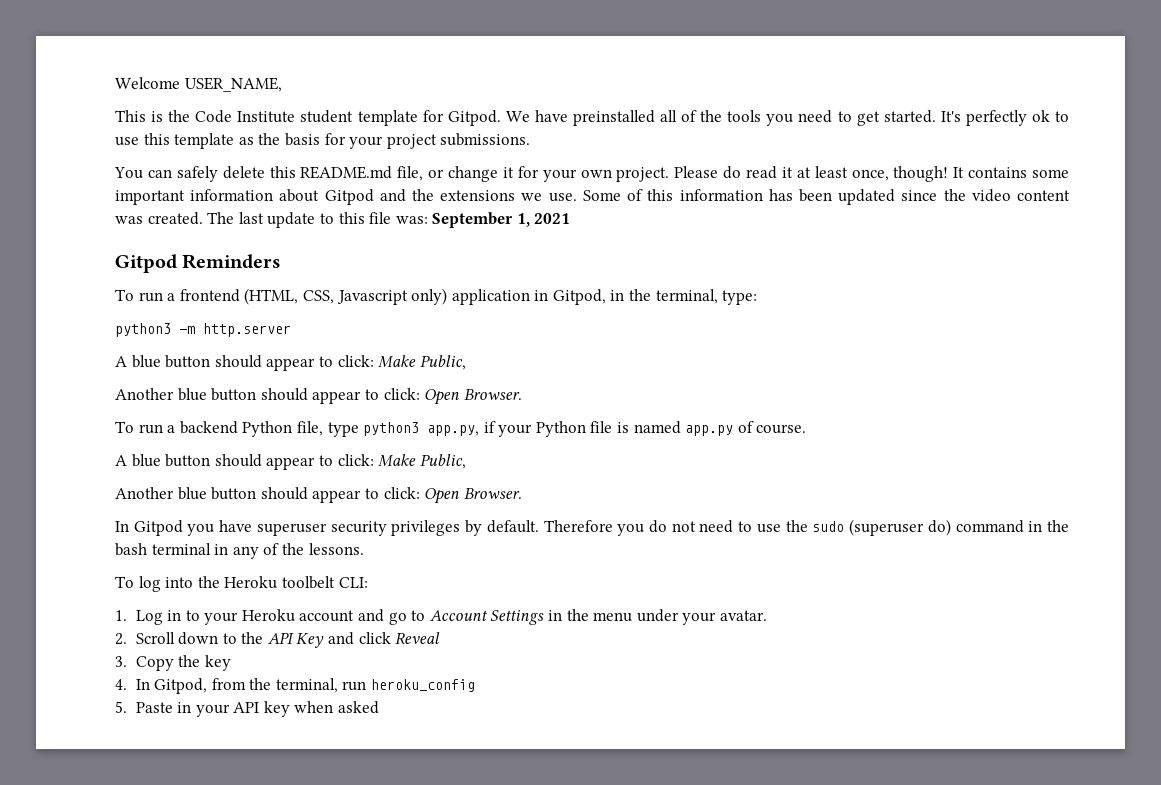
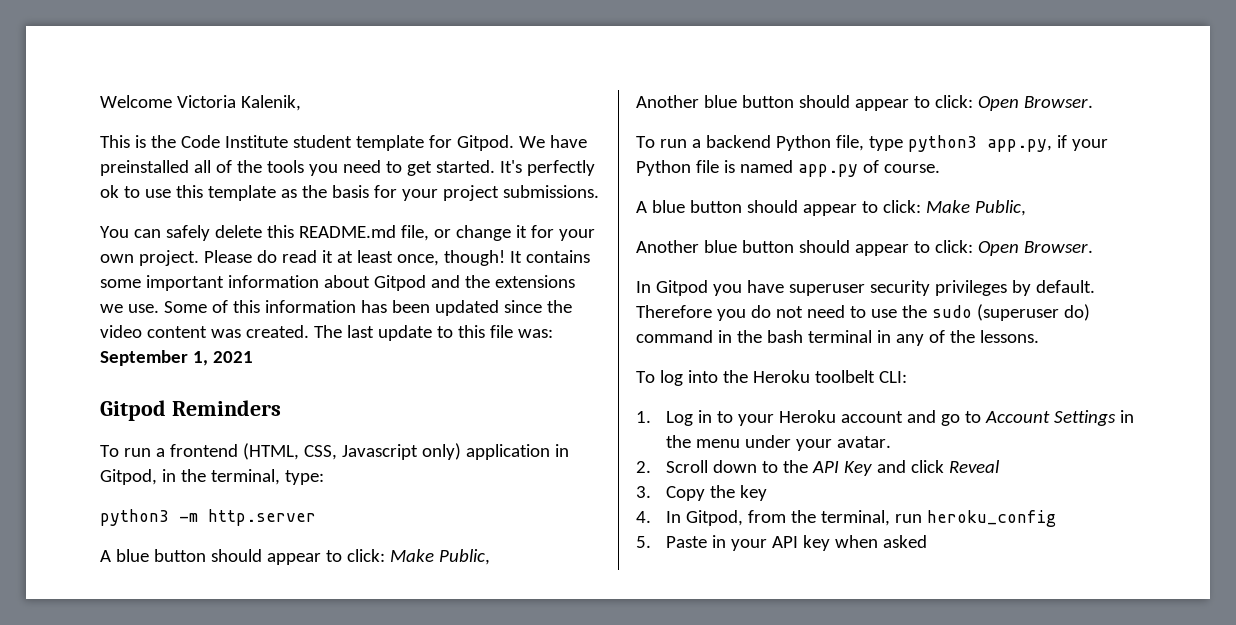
- Welcome USER_NAME,
+ Welcome Victoria Kalenik,

